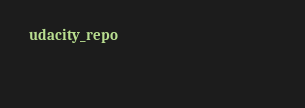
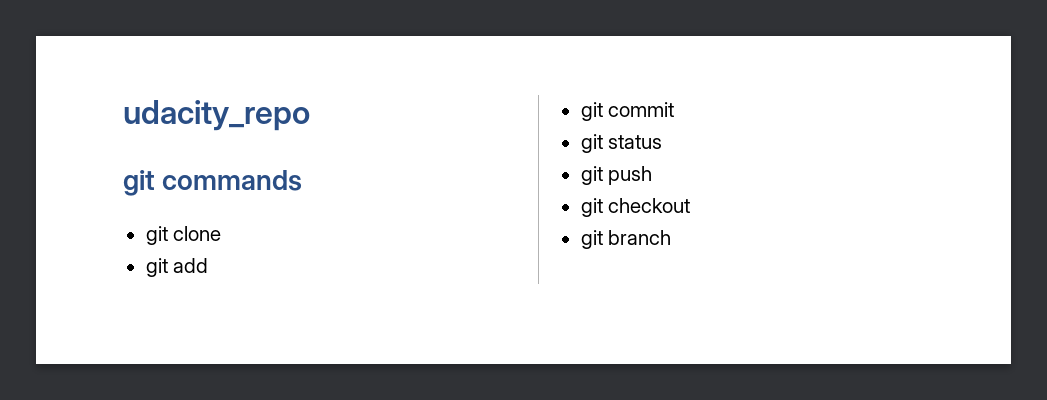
+ git commands
+ git clone
+ git add
+ git commit
+ git status
+ git push
+ git checkout
+ git branch

